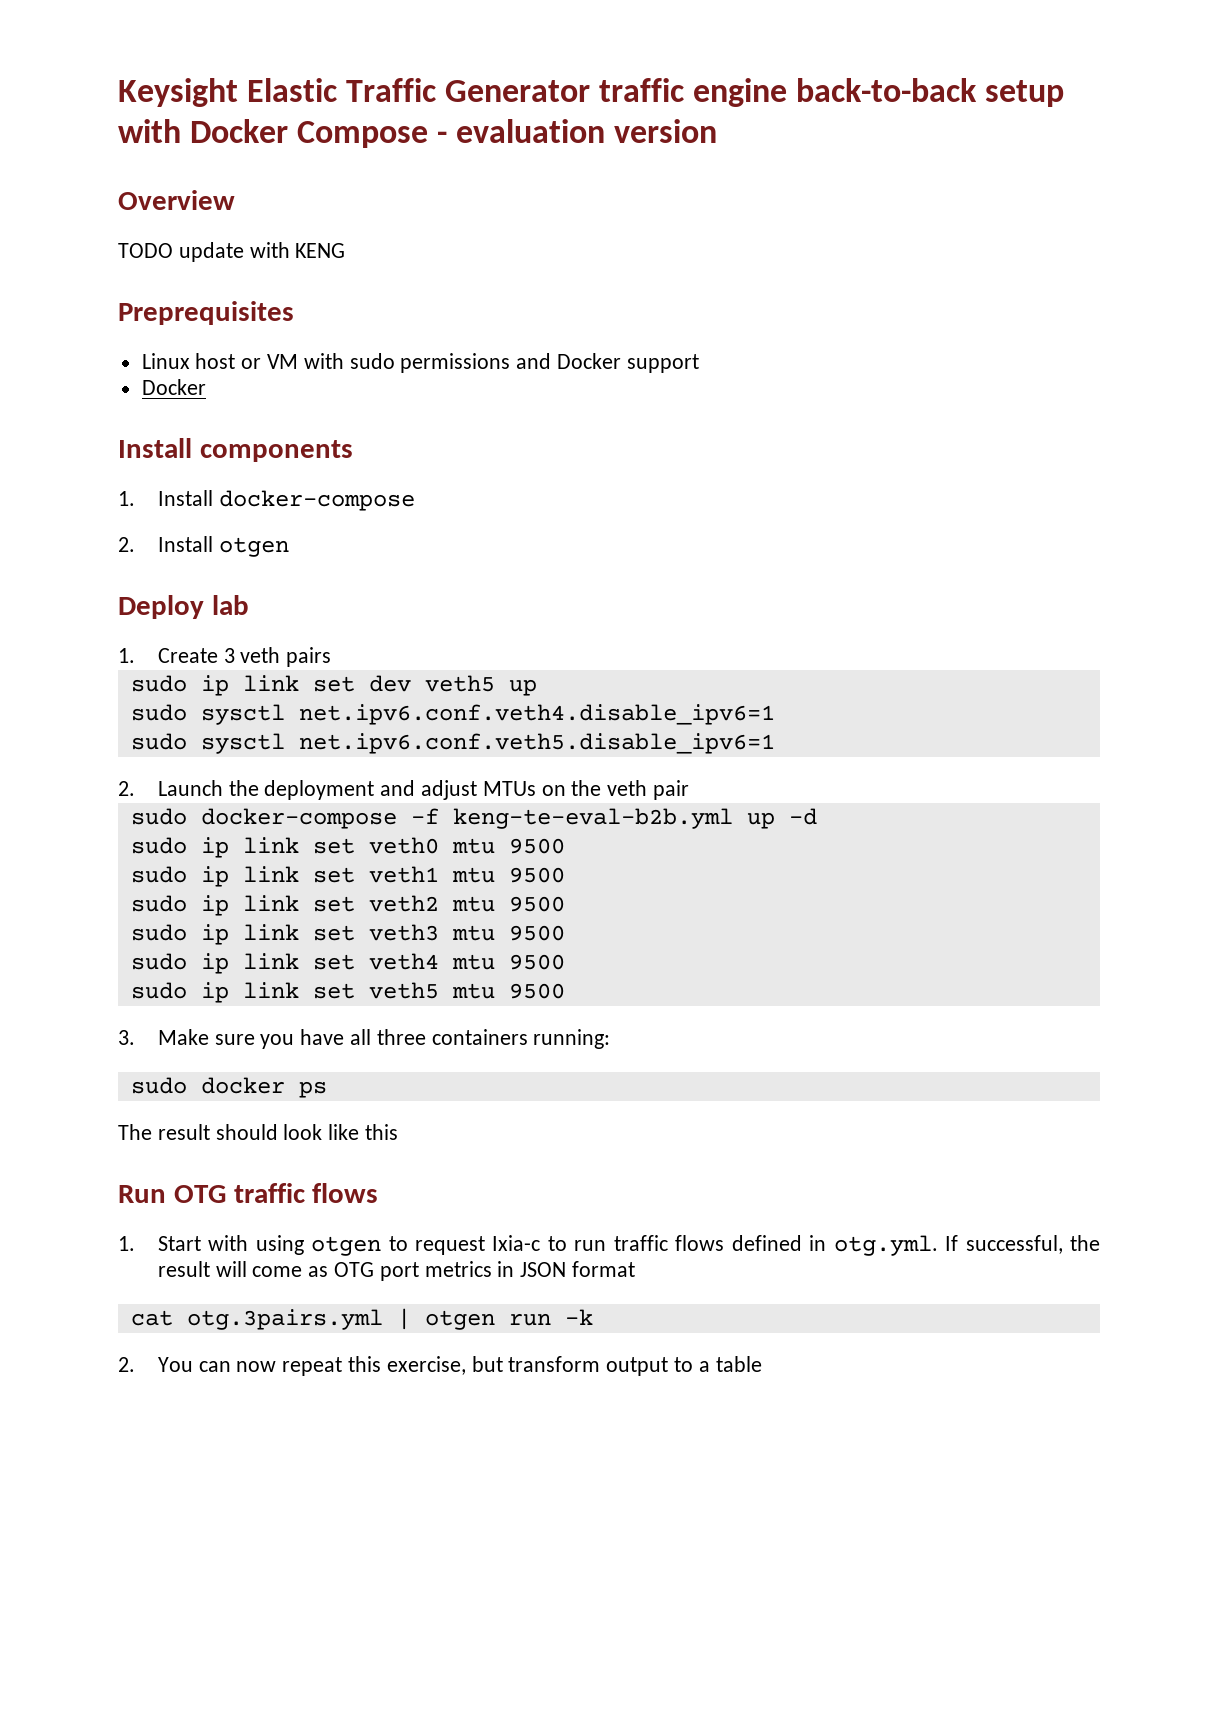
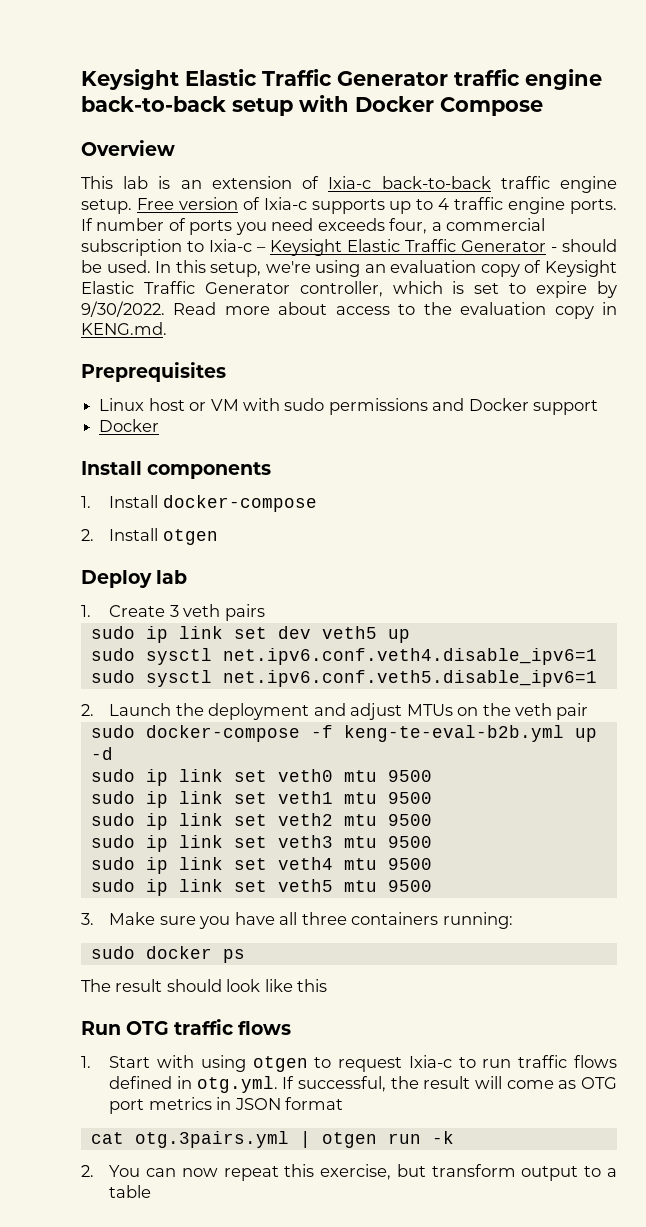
- Keysight Elastic Traffic Generator traffic engine back-to-back setup with Docker Compose - evaluation version
+ Keysight Elastic Traffic Generator traffic engine back-to-back setup with Docker Compose
  Overview
- TODO update with KENG
+ This lab is an extension of Ixia-c back-to-back traffic engine setup. Free version of Ixia-c supports up to 4 traffic engine ports. If number of ports you need exceeds four, a commercial subscription to Ixia-c – Keysight Elastic Traffic Generator - should be used. In this setup, we're using an evaluation copy of Keysight Elastic Traffic Generator controller, which is set to expire by 9/30/2022. Read more about access to the evaluation copy in KENG.md.

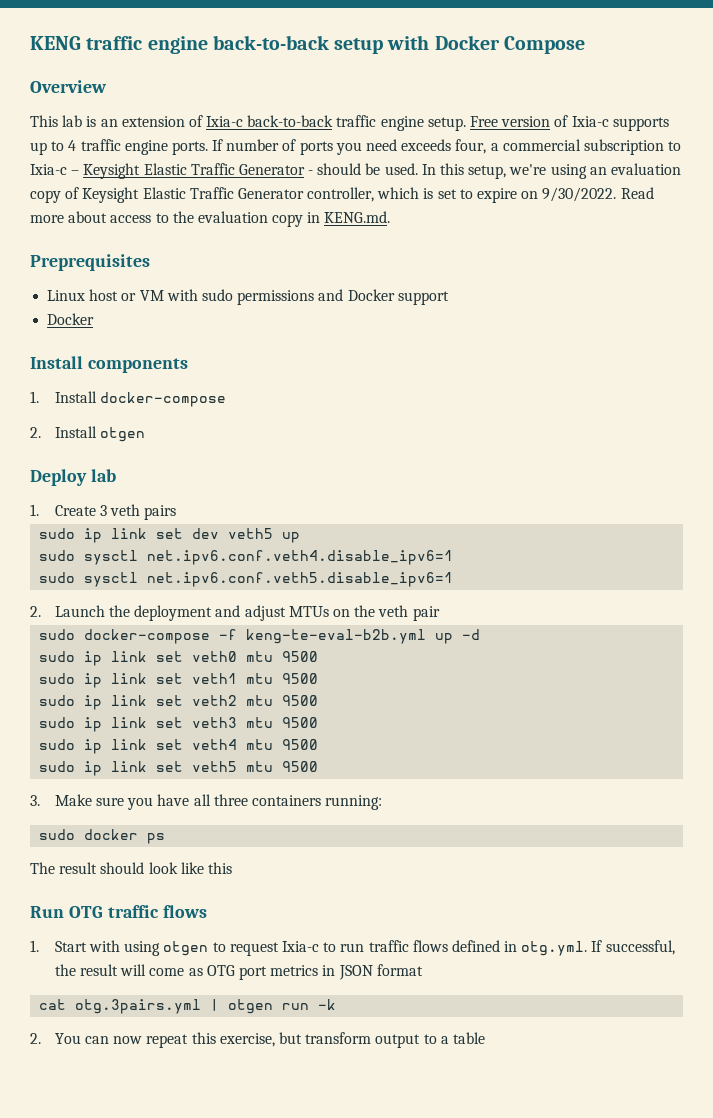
- Keysight Elastic Traffic Generator traffic engine back-to-back setup with Docker Compose
+ KENG traffic engine back-to-back setup with Docker Compose
- In this setup, we're using an evaluation copy of Keysight Elastic Traffic Generator controller, which is set to expire by 9/30/2022.
+ In this setup, we're using an evaluation copy of Keysight Elastic Traffic Generator controller, which is set to expire on 9/30/2022.

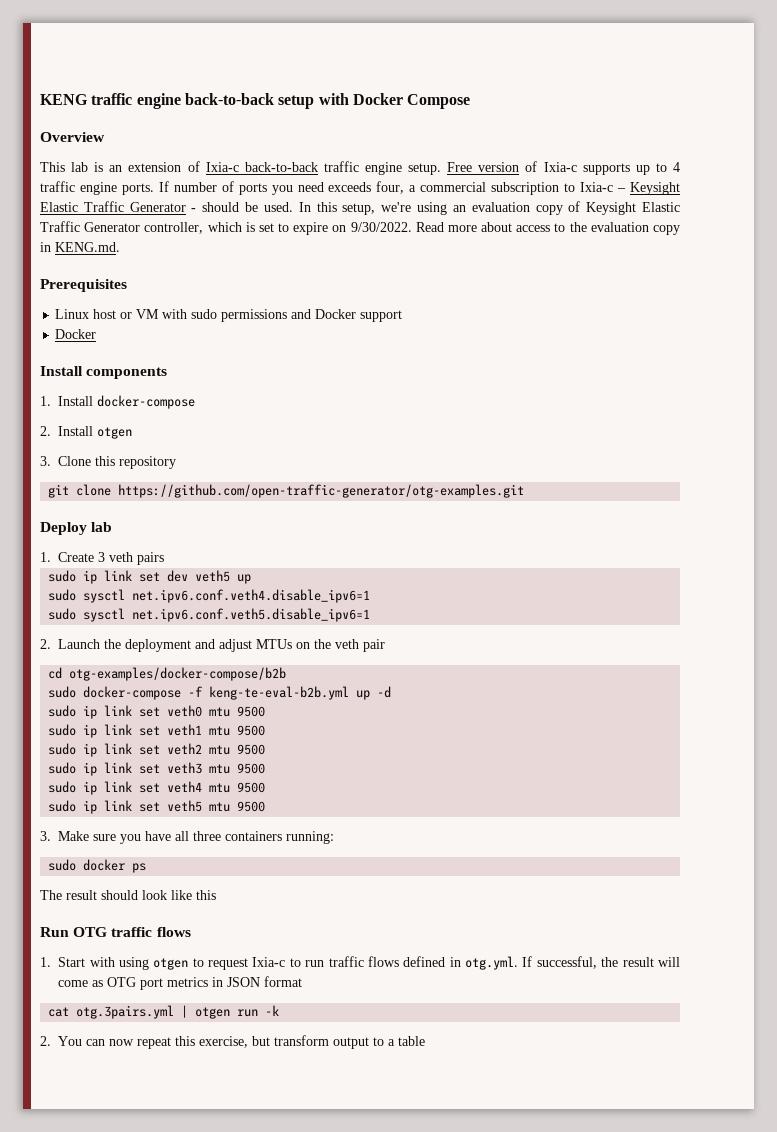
- Preprequisites
+ Prerequisites
+ 3. Clone this repository
+ git clone https://github.com/open-traffic-generator/otg-examples.git
+ cd otg-examples/docker-compose/b2b

